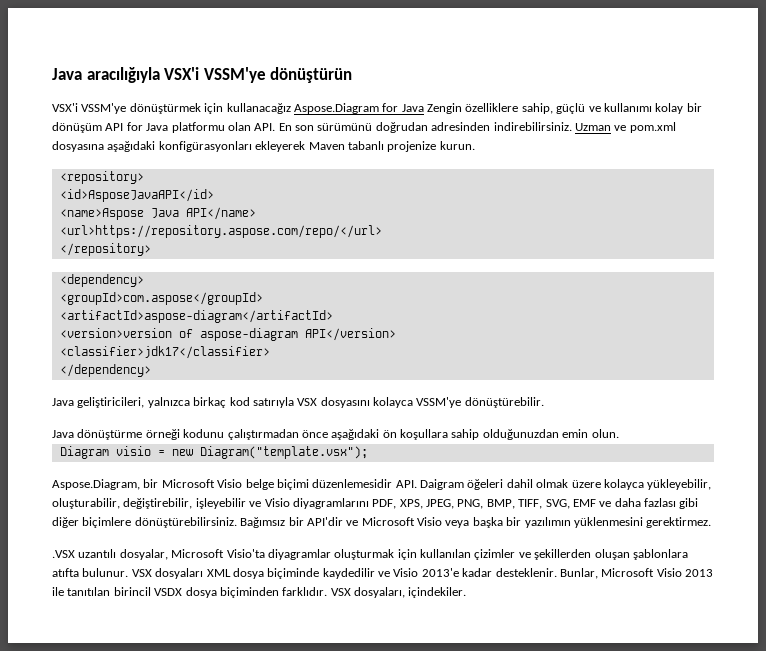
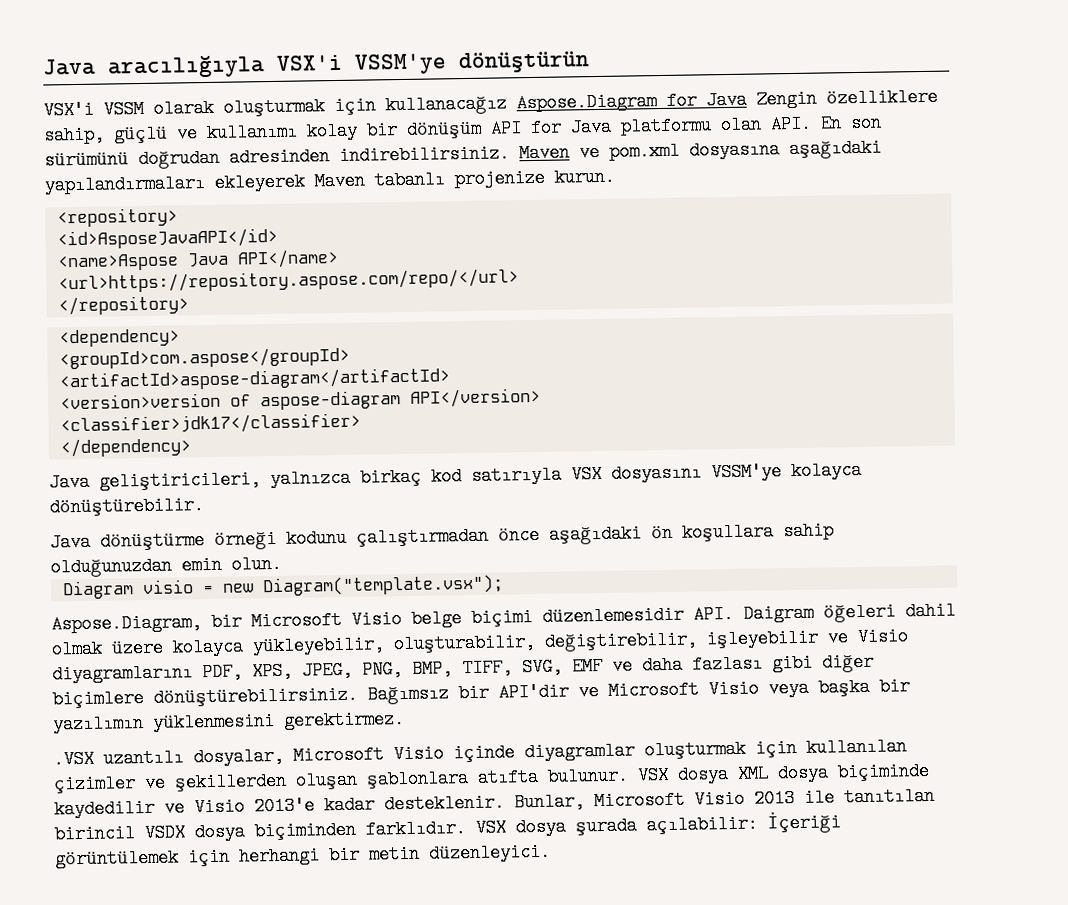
- VSX'i VSSM'ye dönüştürmek için kullanacağız Aspose.Diagram for Java Zengin özelliklere sahip, güçlü ve kullanımı kolay bir dönüşüm API for Java platformu olan API. En son sürümünü doğrudan adresinden indirebilirsiniz.
+ VSX'i VSSM olarak oluşturmak için kullanacağız Aspose.Diagram for Java Zengin özelliklere sahip, güçlü ve kullanımı kolay bir dönüşüm API for Java platformu olan API. En son sürümünü doğrudan adresinden indirebilirsiniz.
- Uzman ve pom.xml dosyasına aşağıdaki konfigürasyonları ekleyerek Maven tabanlı projenize kurun.
+ Maven ve pom.xml dosyasına aşağıdaki yapılandırmaları ekleyerek Maven tabanlı projenize kurun.
- Java geliştiricileri, yalnızca birkaç kod satırıyla VSX dosyasını kolayca VSSM'ye dönüştürebilir.
+ Java geliştiricileri, yalnızca birkaç kod satırıyla VSX dosyasını VSSM'ye kolayca dönüştürebilir.
- .VSX uzantılı dosyalar, Microsoft Visio'ta diyagramlar oluşturmak için kullanılan çizimler ve şekillerden oluşan şablonlara atıfta bulunur.
+ .VSX uzantılı dosyalar, Microsoft Visio içinde diyagramlar oluşturmak için kullanılan çizimler ve şekillerden oluşan şablonlara atıfta bulunur.
- VSX dosyaları XML dosya biçiminde kaydedilir ve Visio 2013'e kadar desteklenir.
+ VSX dosya XML dosya biçiminde kaydedilir ve Visio 2013'e kadar desteklenir.
- VSX dosyaları, içindekiler.
+ VSX dosya şurada açılabilir: İçeriği görüntülemek için herhangi bir metin düzenleyici.

